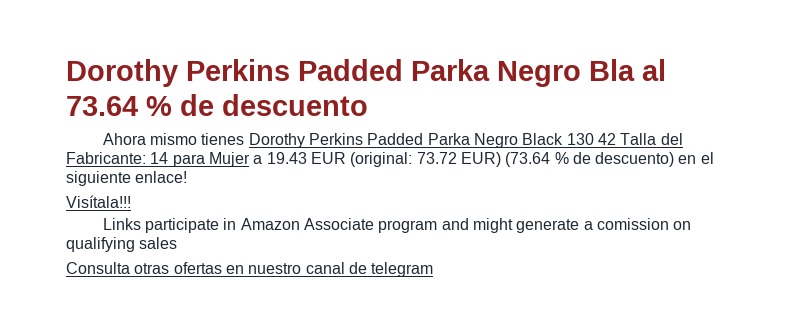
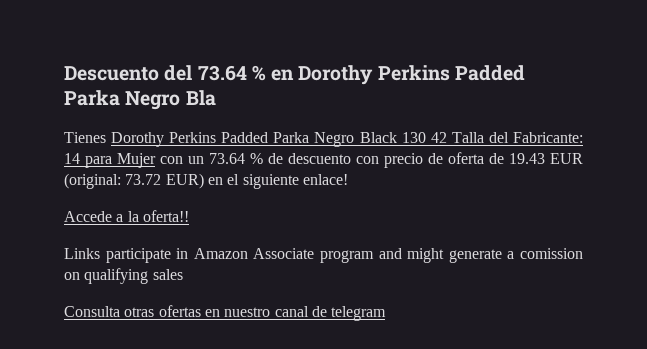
- Dorothy Perkins Padded Parka Negro Bla al 73.64 % de descuento
- Ahora mismo tienes Dorothy Perkins Padded Parka Negro Black 130 42 Talla del Fabricante: 14 para Mujer a 19.43 EUR (original: 73.72 EUR) (73.64 % de descuento) en el siguiente enlace!
+ Descuento del 73.64 % en Dorothy Perkins Padded Parka Negro Bla
+ Tienes Dorothy Perkins Padded Parka Negro Black 130 42 Talla del Fabricante: 14 para Mujer con un 73.64 % de descuento con precio de oferta de 19.43 EUR (original: 73.72 EUR) en el siguiente enlace!
- Visítala!!!
+ Accede a la oferta!!

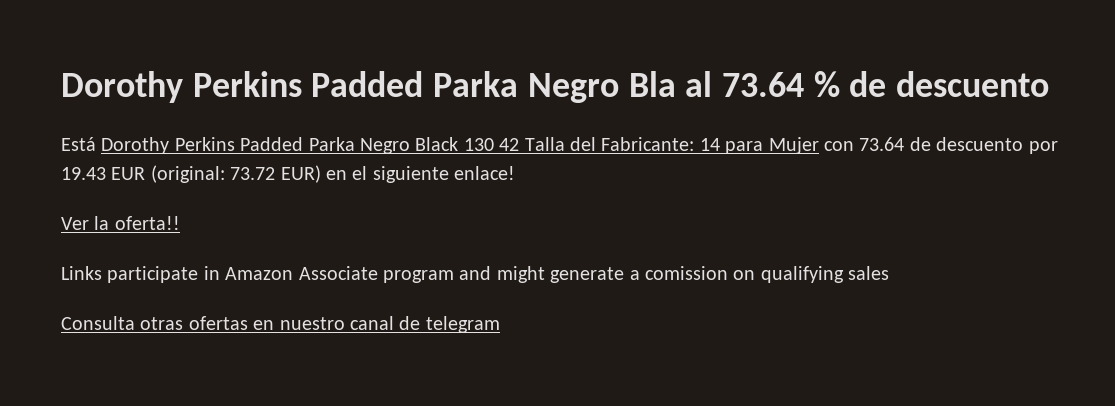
- Descuento del 73.64 % en Dorothy Perkins Padded Parka Negro Bla
- Tienes Dorothy Perkins Padded Parka Negro Black 130 42 Talla del Fabricante: 14 para Mujer con un 73.64 % de descuento con precio de oferta de 19.43 EUR (original: 73.72 EUR) en el siguiente enlace!
+ Dorothy Perkins Padded Parka Negro Bla al 73.64 % de descuento
+ Está Dorothy Perkins Padded Parka Negro Black 130 42 Talla del Fabricante: 14 para Mujer con 73.64 de descuento por 19.43 EUR (original: 73.72 EUR) en el siguiente enlace!
- Accede a la oferta!!
+ Ver la oferta!!

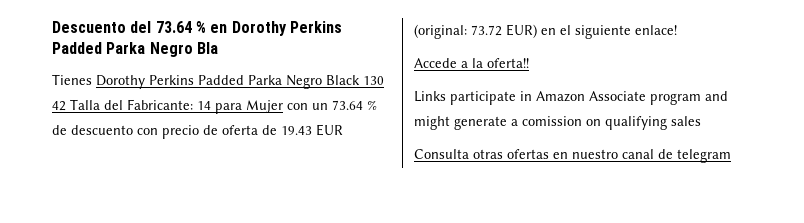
- Dorothy Perkins Padded Parka Negro Bla al 73.64 % de descuento
- Está Dorothy Perkins Padded Parka Negro Black 130 42 Talla del Fabricante: 14 para Mujer con 73.64 de descuento por 19.43 EUR (original: 73.72 EUR) en el siguiente enlace!
+ Descuento del 73.64 % en Dorothy Perkins Padded Parka Negro Bla
+ Tienes Dorothy Perkins Padded Parka Negro Black 130 42 Talla del Fabricante: 14 para Mujer con un 73.64 % de descuento con precio de oferta de 19.43 EUR (original: 73.72 EUR) en el siguiente enlace!
- Ver la oferta!!
+ Accede a la oferta!!

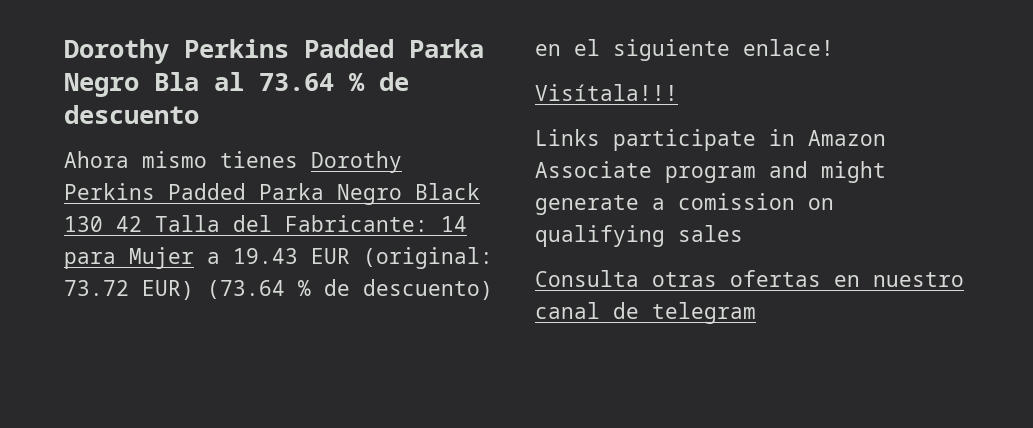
- Descuento del 73.64 % en Dorothy Perkins Padded Parka Negro Bla
- Tienes Dorothy Perkins Padded Parka Negro Black 130 42 Talla del Fabricante: 14 para Mujer con un 73.64 % de descuento con precio de oferta de 19.43 EUR (original: 73.72 EUR) en el siguiente enlace!
+ Dorothy Perkins Padded Parka Negro Bla al 73.64 % de descuento
+ Ahora mismo tienes Dorothy Perkins Padded Parka Negro Black 130 42 Talla del Fabricante: 14 para Mujer a 19.43 EUR (original: 73.72 EUR) (73.64 % de descuento) en el siguiente enlace!
- Accede a la oferta!!
+ Visítala!!!

